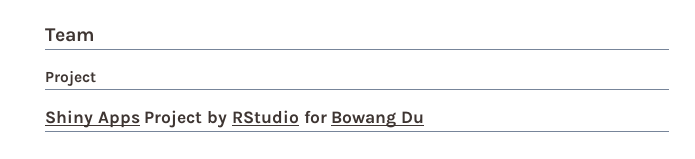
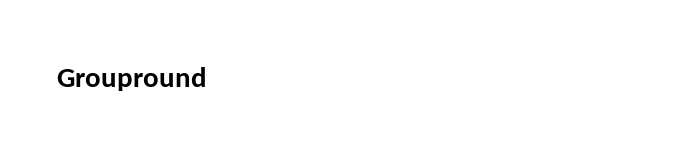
- Team
- Project
- Shiny Apps Project by RStudio for Bowang Du
+ Groupround

